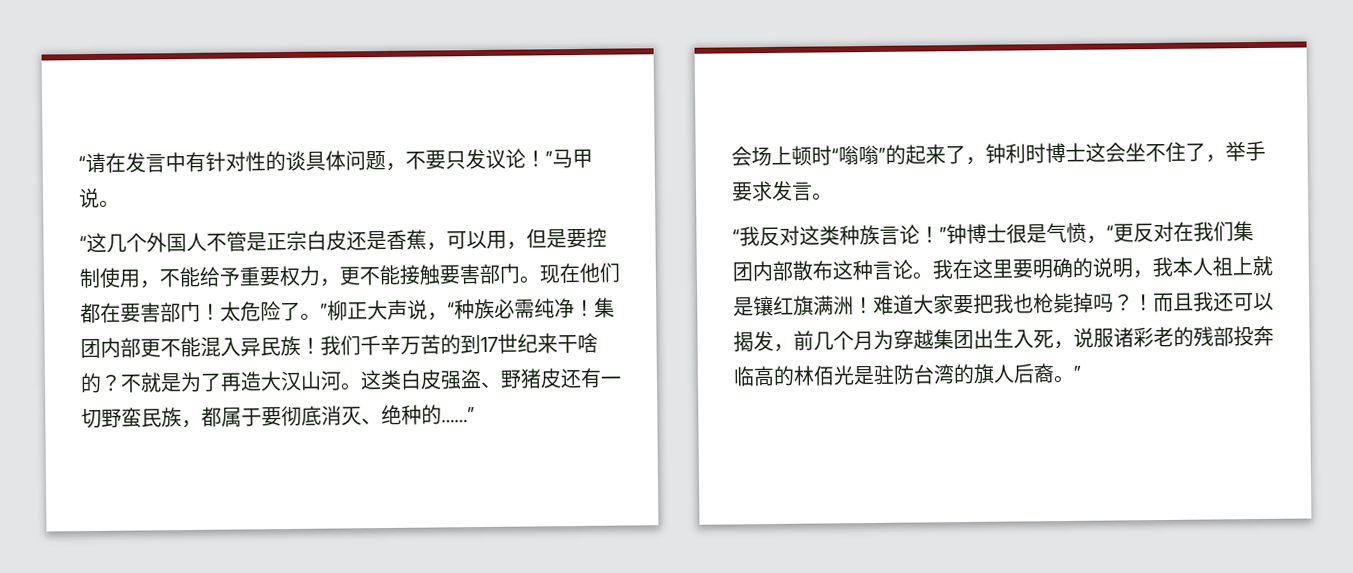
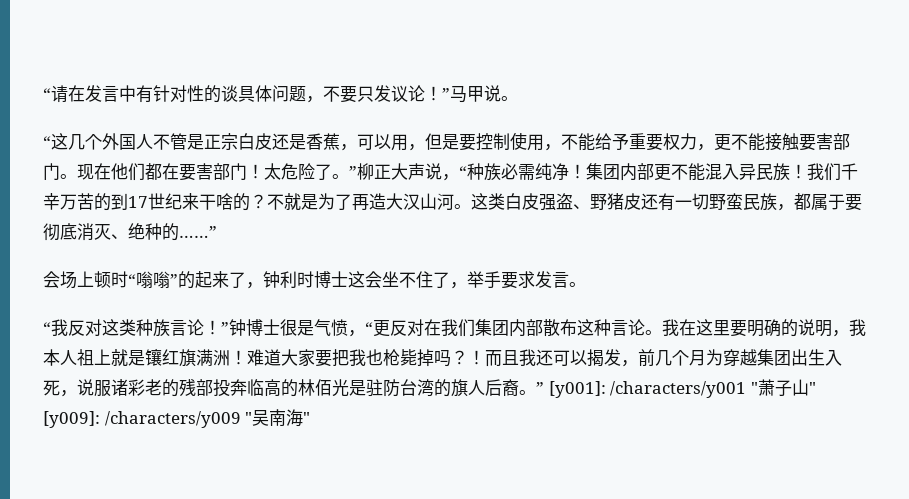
- 而且我还可以揭发，前几个月为穿越集团出生入死，说服诸彩老的残部投奔临高的林佰光是驻防台湾的旗人后裔。”
+ 而且我还可以揭发，前几个月为穿越集团出生入死，说服诸彩老的残部投奔临高的林佰光是驻防台湾的旗人后裔。” [y001]: /characters/y001 "萧子山" [y009]: /characters/y009 "吴南海"

